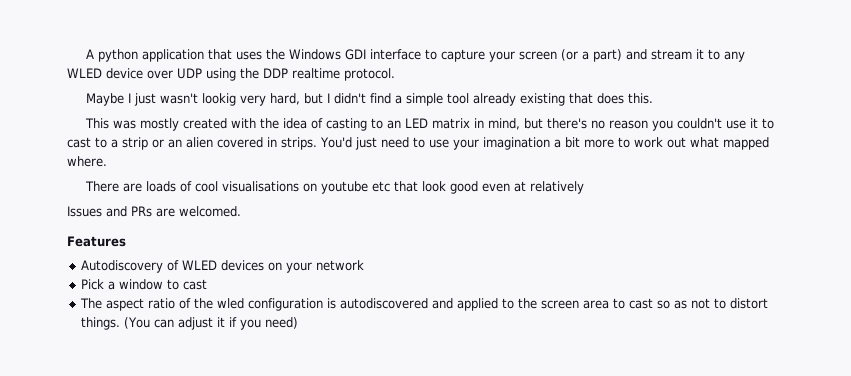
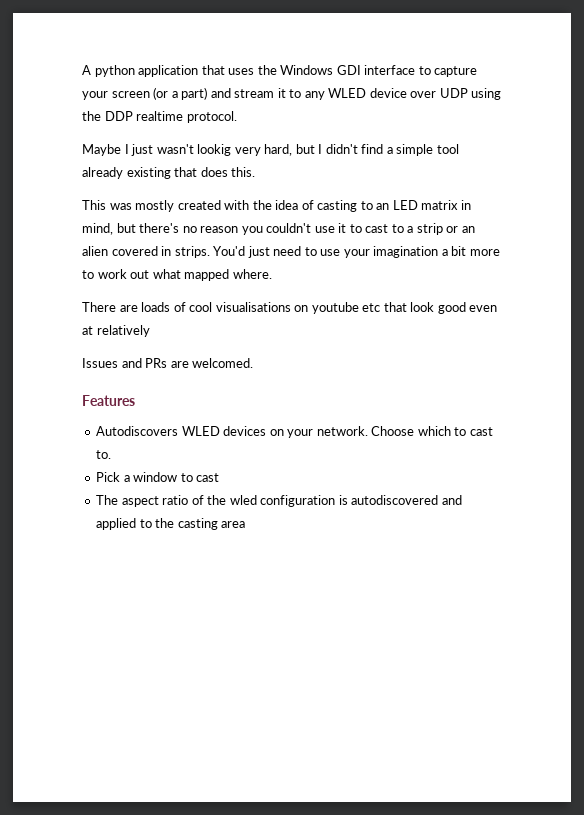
- Autodiscovery of WLED devices on your network
+ Autodiscovers WLED devices on your network. Choose which to cast to.
- The aspect ratio of the wled configuration is autodiscovered and applied to the screen area to cast so as not to distort things. (You can adjust it if you need)
+ The aspect ratio of the wled configuration is autodiscovered and applied to the casting area

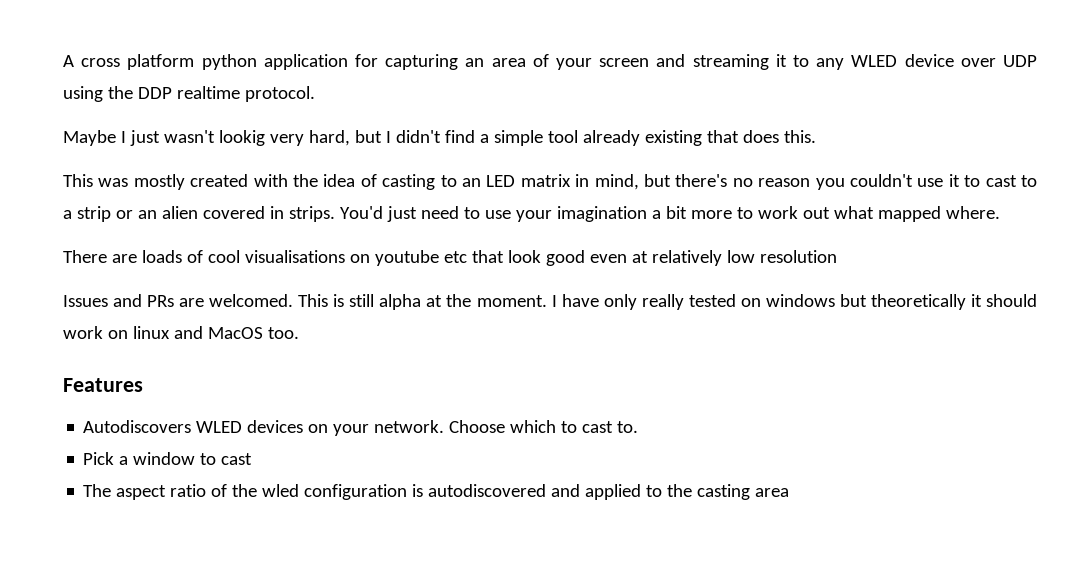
- A python application that uses the Windows GDI interface to capture your screen (or a part) and stream it to any WLED device over UDP using the DDP realtime protocol.
+ A cross platform python application for capturing an area of your screen and streaming it to any WLED device over UDP using the DDP realtime protocol.
- There are loads of cool visualisations on youtube etc that look good even at relatively
+ There are loads of cool visualisations on youtube etc that look good even at relatively low resolution
+ This is still alpha at the moment. I have only really tested on windows but theoretically it should work on linux and MacOS too.

